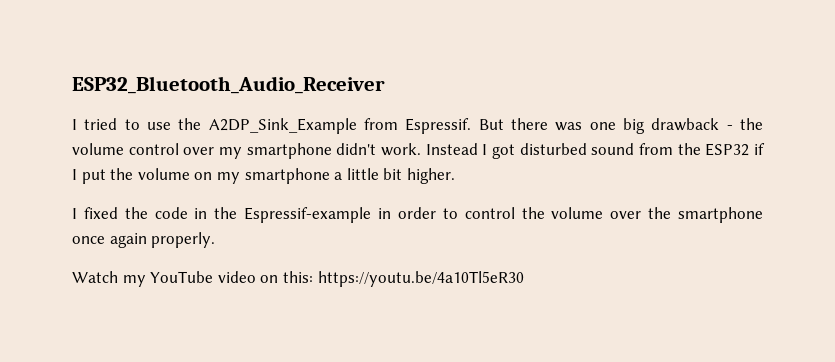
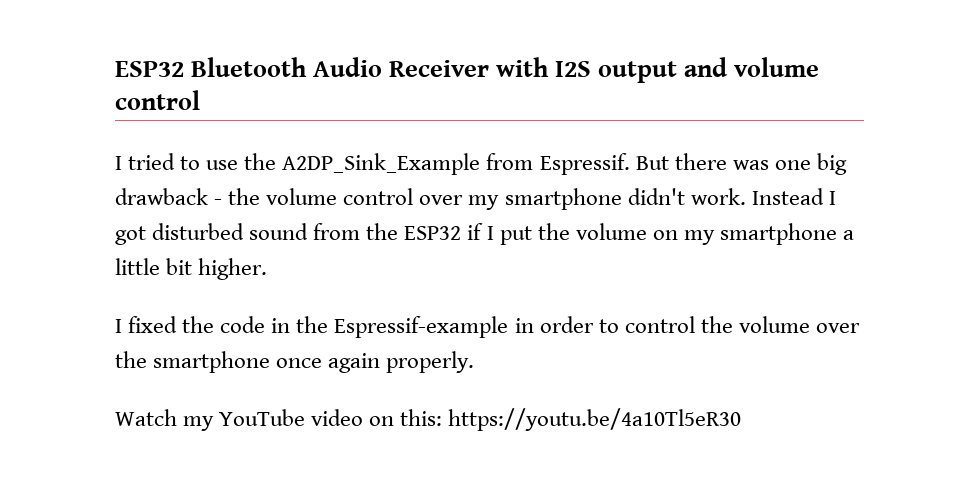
- ESP32_Bluetooth_Audio_Receiver
+ ESP32 Bluetooth Audio Receiver with I2S output and volume control

